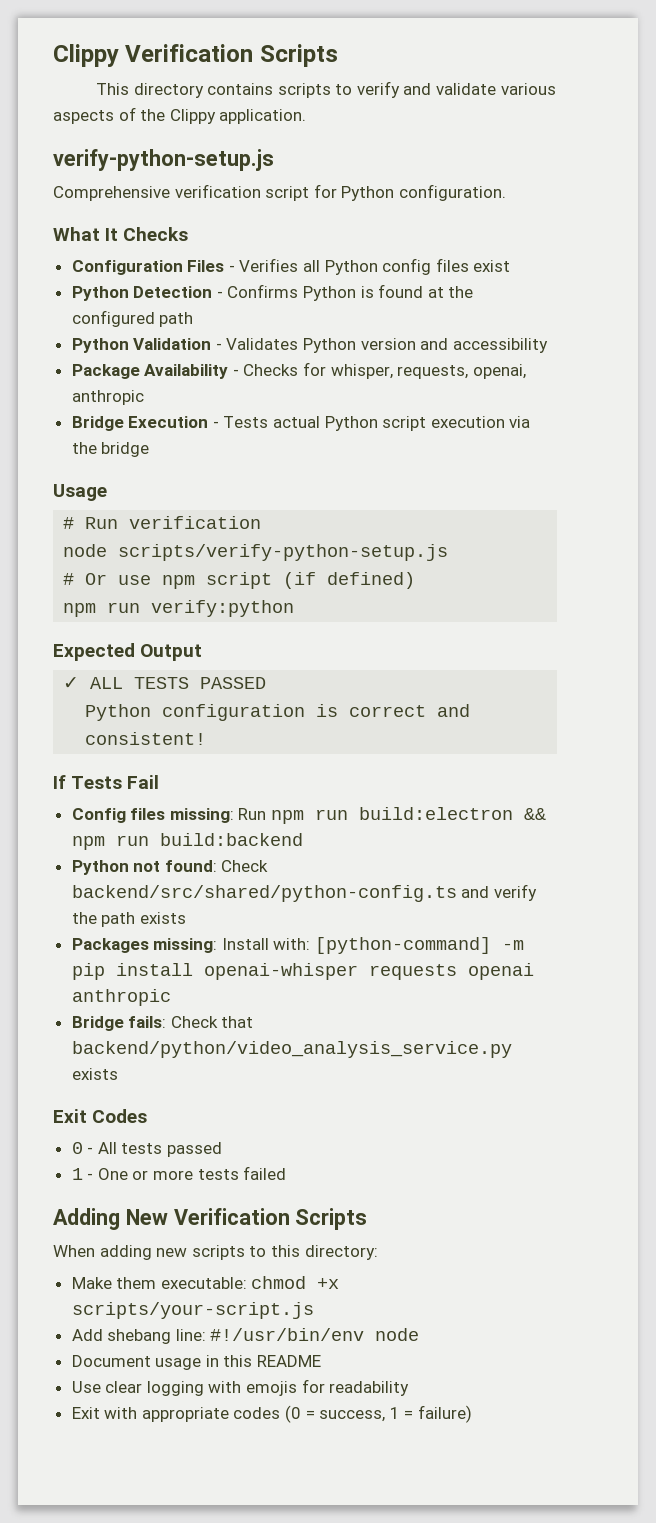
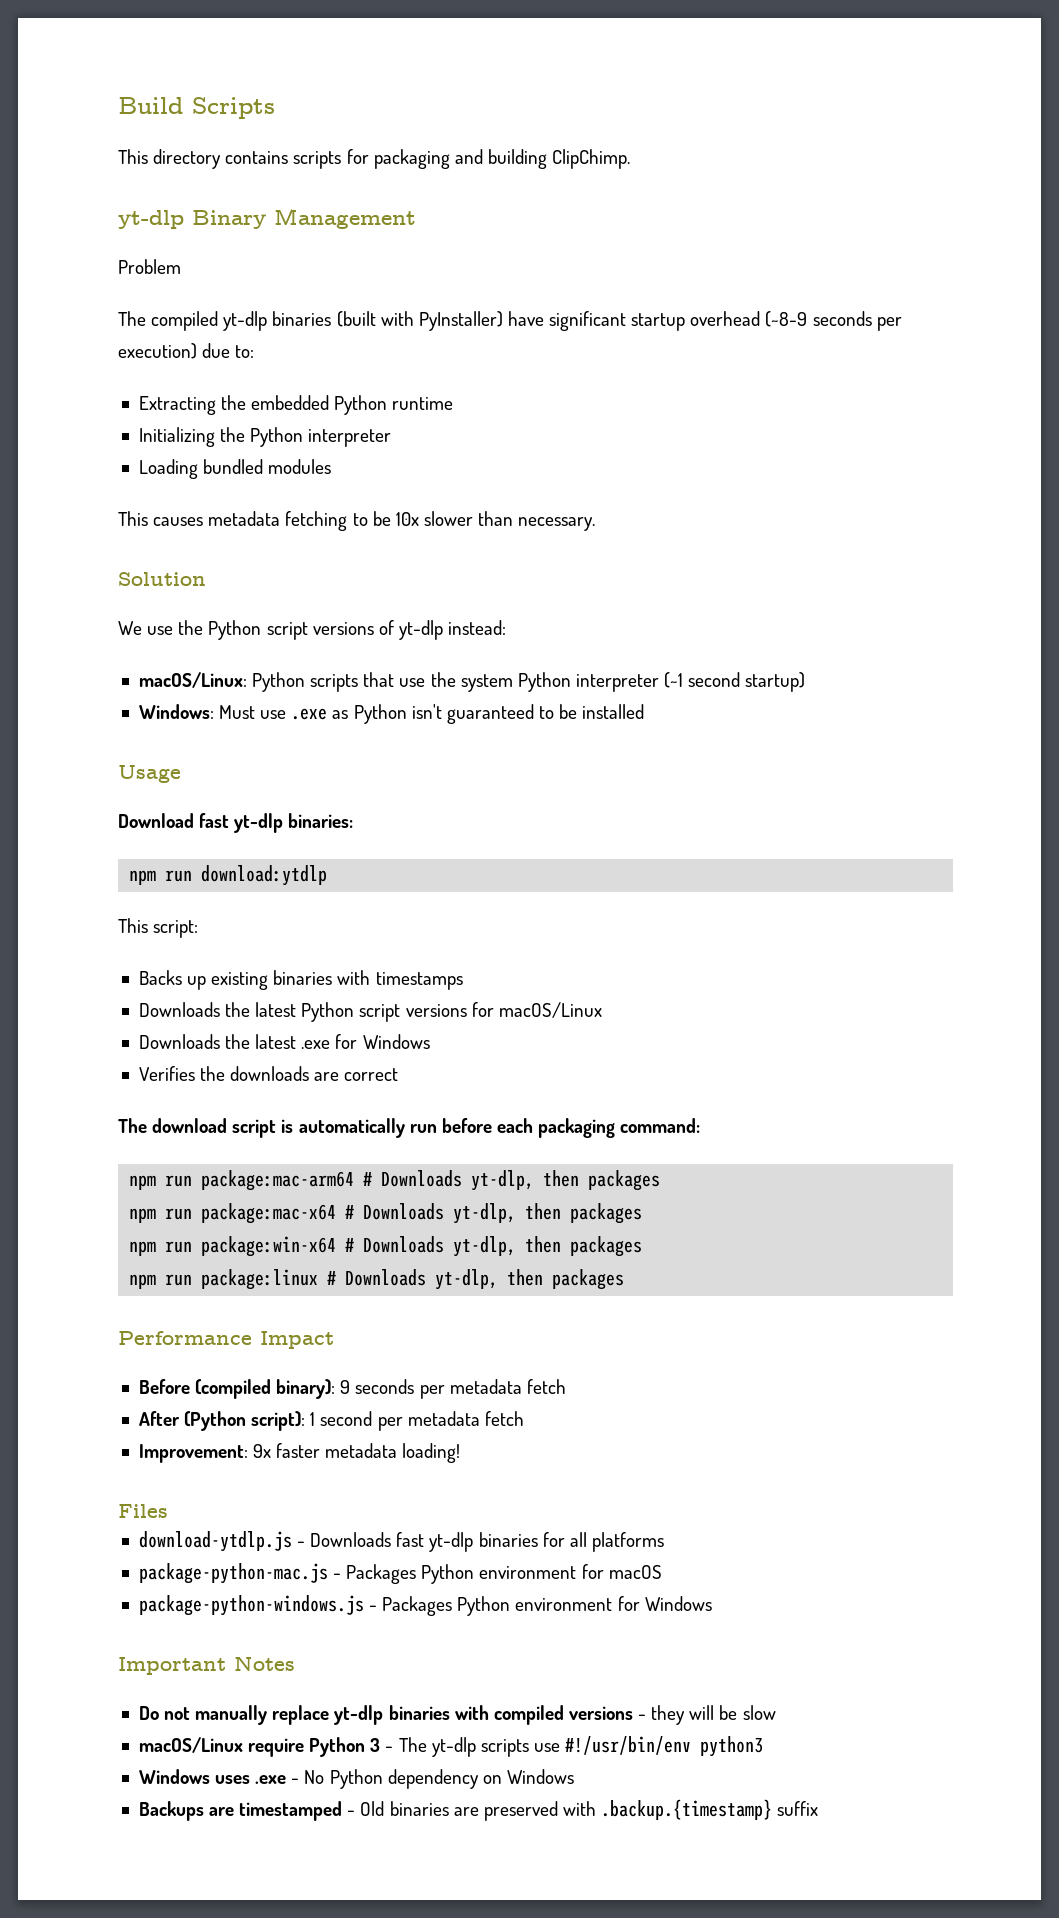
- Clippy Verification Scripts
+ Build Scripts
- This directory contains scripts to verify and validate various aspects of the Clippy application.
- verify-python-setup.js
- Comprehensive verification script for Python configuration.
- What It Checks
- Configuration Files - Verifies all Python config files exist
- Python Detection - Confirms Python is found at the configured path
- Python Validation - Validates Python version and accessibility
- Package Availability - Checks for whisper, requests, openai, anthropic
- Bridge Execution - Tests actual Python script execution via the bridge
+ This directory contains scripts for packaging and building ClipChimp.
+ yt-dlp Binary Management
+ Problem
+ The compiled yt-dlp binaries (built with PyInstaller) have significant startup overhead (~8-9 seconds per execution) due to:
+ Extracting the embedded Python runtime
+ Initializing the Python interpreter
+ Loading bundled modules
+ This causes metadata fetching to be 10x slower than necessary.
+ Solution
+ We use the Python script versions of yt-dlp instead:
+ macOS/Linux: Python scripts that use the system Python interpreter (~1 second startup)
+ Windows: Must use .exe as Python isn't guaranteed to be installed
  Usage
- # Run verification
- node scripts/verify-python-setup.js
- # Or use npm script (if defined)
- npm run verify:python
- Expected Output
- ✓ ALL TESTS PASSED
- Python configuration is correct and consistent!
- If Tests Fail
- Config files missing: Run npm run build:electron && npm run build:backend
- Python not found: Check backend/src/shared/python-config.ts and verify the path exists
- Packages missing: Install with: [python-command] -m pip install openai-whisper requests openai anthropic
- Bridge fails: Check that backend/python/video_analysis_service.py exists
- Exit Codes
- 0 - All tests passed
- 1 - One or more tests failed
- Adding New Verification Scripts
- When adding new scripts to this directory:
- Make them executable: chmod +x scripts/your-script.js
- Add shebang line: #!/usr/bin/env node
- Document usage in this README
- Use clear logging with emojis for readability
- Exit with appropriate codes (0 = success, 1 = failure)
+ Download fast yt-dlp binaries:
+ npm run download:ytdlp
+ This script:
+ Backs up existing binaries with timestamps
+ Downloads the latest Python script versions for macOS/Linux
+ Downloads the latest .exe for Windows
+ Verifies the downloads are correct
+ The download script is automatically run before each packaging command:
+ npm run package:mac-arm64 # Downloads yt-dlp, then packages
+ npm run package:mac-x64 # Downloads yt-dlp, then packages
+ npm run package:win-x64 # Downloads yt-dlp, then packages
+ npm run package:linux # Downloads yt-dlp, then packages
+ Performance Impact
+ Before (compiled binary): 9 seconds per metadata fetch
+ After (Python script): 1 second per metadata fetch
+ Improvement: 9x faster metadata loading!
+ Files
+ download-ytdlp.js - Downloads fast yt-dlp binaries for all platforms
+ package-python-mac.js - Packages Python environment for macOS
+ package-python-windows.js - Packages Python environment for Windows
+ Important Notes
+ Do not manually replace yt-dlp binaries with compiled versions - they will be slow
+ macOS/Linux require Python 3 - The yt-dlp scripts use #!/usr/bin/env python3
+ Windows uses .exe - No Python dependency on Windows
+ Backups are timestamped - Old binaries are preserved with .backup.{timestamp} suffix

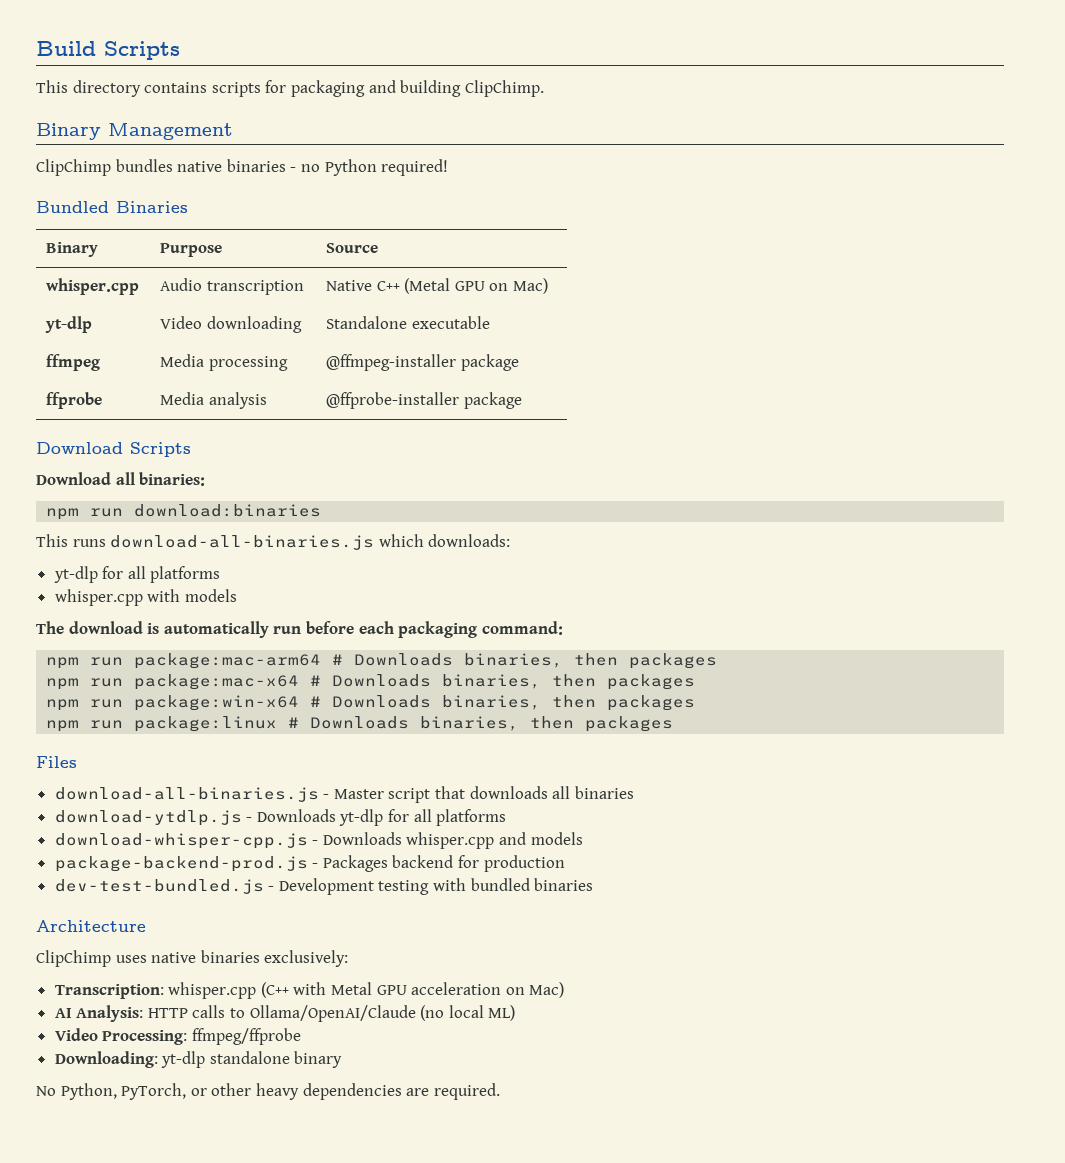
- yt-dlp Binary Management
+ Binary Management
- Problem
- The compiled yt-dlp binaries (built with PyInstaller) have significant startup overhead (~8-9 seconds per execution) due to:
- Extracting the embedded Python runtime
- Initializing the Python interpreter
- Loading bundled modules
- This causes metadata fetching to be 10x slower than necessary.
- Solution
- We use the Python script versions of yt-dlp instead:
- macOS/Linux: Python scripts that use the system Python interpreter (~1 second startup)
- Windows: Must use .exe as Python isn't guaranteed to be installed
- Usage
- Download fast yt-dlp binaries:
+ ClipChimp bundles native binaries - no Python required!
+ Bundled Binaries
+ Binary | Purpose | Source
+ whisper.cpp | Audio transcription | Native C++ (Metal GPU on Mac)
+ yt-dlp | Video downloading | Standalone executable
+ ffmpeg | Media processing | @ffmpeg-installer package
+ ffprobe | Media analysis | @ffprobe-installer package
+ Download Scripts
+ Download all binaries:
- npm run download:ytdlp
- This script:
- Backs up existing binaries with timestamps
- Downloads the latest Python script versions for macOS/Linux
- Downloads the latest .exe for Windows
- Verifies the downloads are correct
+ npm run download:binaries
+ This runs download-all-binaries.js which downloads:
+ yt-dlp for all platforms
+ whisper.cpp with models
- The download script is automatically run before each packaging command:
+ The download is automatically run before each packaging command:
- npm run package:mac-arm64 # Downloads yt-dlp, then packages
+ npm run package:mac-arm64 # Downloads binaries, then packages
- npm run package:mac-x64 # Downloads yt-dlp, then packages
+ npm run package:mac-x64 # Downloads binaries, then packages
- npm run package:win-x64 # Downloads yt-dlp, then packages
+ npm run package:win-x64 # Downloads binaries, then packages
- npm run package:linux # Downloads yt-dlp, then packages
- Performance Impact
- Before (compiled binary): 9 seconds per metadata fetch
- After (Python script): 1 second per metadata fetch
- Improvement: 9x faster metadata loading!
+ npm run package:linux # Downloads binaries, then packages
  Files
+ download-all-binaries.js - Master script that downloads all binaries
- download-ytdlp.js - Downloads fast yt-dlp binaries for all platforms
- package-python-mac.js - Packages Python environment for macOS
- package-python-windows.js - Packages Python environment for Windows
- Important Notes
- Do not manually replace yt-dlp binaries with compiled versions - they will be slow
- macOS/Linux require Python 3 - The yt-dlp scripts use #!/usr/bin/env python3
- Windows uses .exe - No Python dependency on Windows
- Backups are timestamped - Old binaries are preserved with .backup.{timestamp} suffix
+ download-ytdlp.js - Downloads yt-dlp for all platforms
+ download-whisper-cpp.js - Downloads whisper.cpp and models
+ package-backend-prod.js - Packages backend for production
+ dev-test-bundled.js - Development testing with bundled binaries
+ Architecture
+ ClipChimp uses native binaries exclusively:
+ Transcription: whisper.cpp (C++ with Metal GPU acceleration on Mac)
+ AI Analysis: HTTP calls to Ollama/OpenAI/Claude (no local ML)
+ Video Processing: ffmpeg/ffprobe
+ Downloading: yt-dlp standalone binary
+ No Python, PyTorch, or other heavy dependencies are required.

